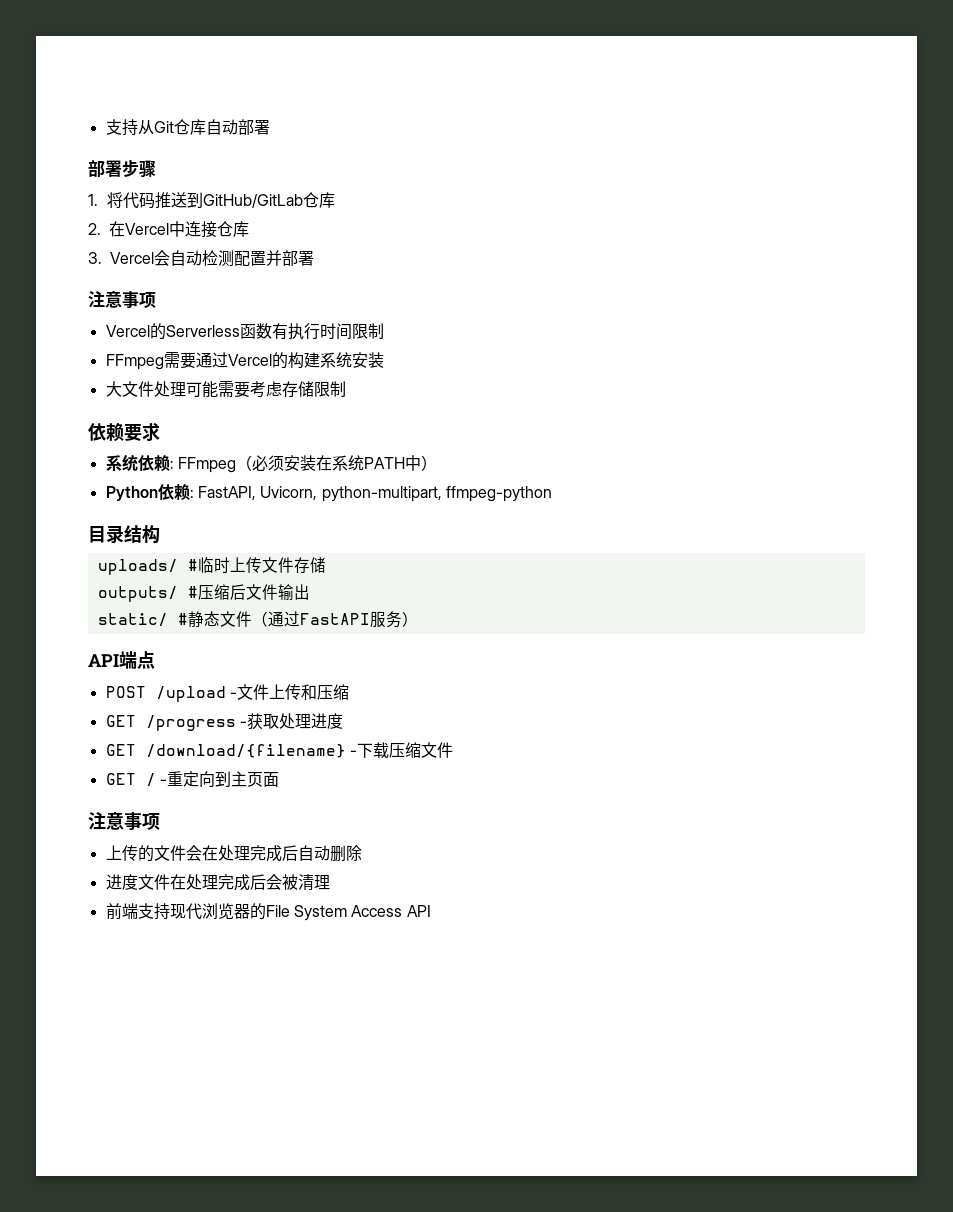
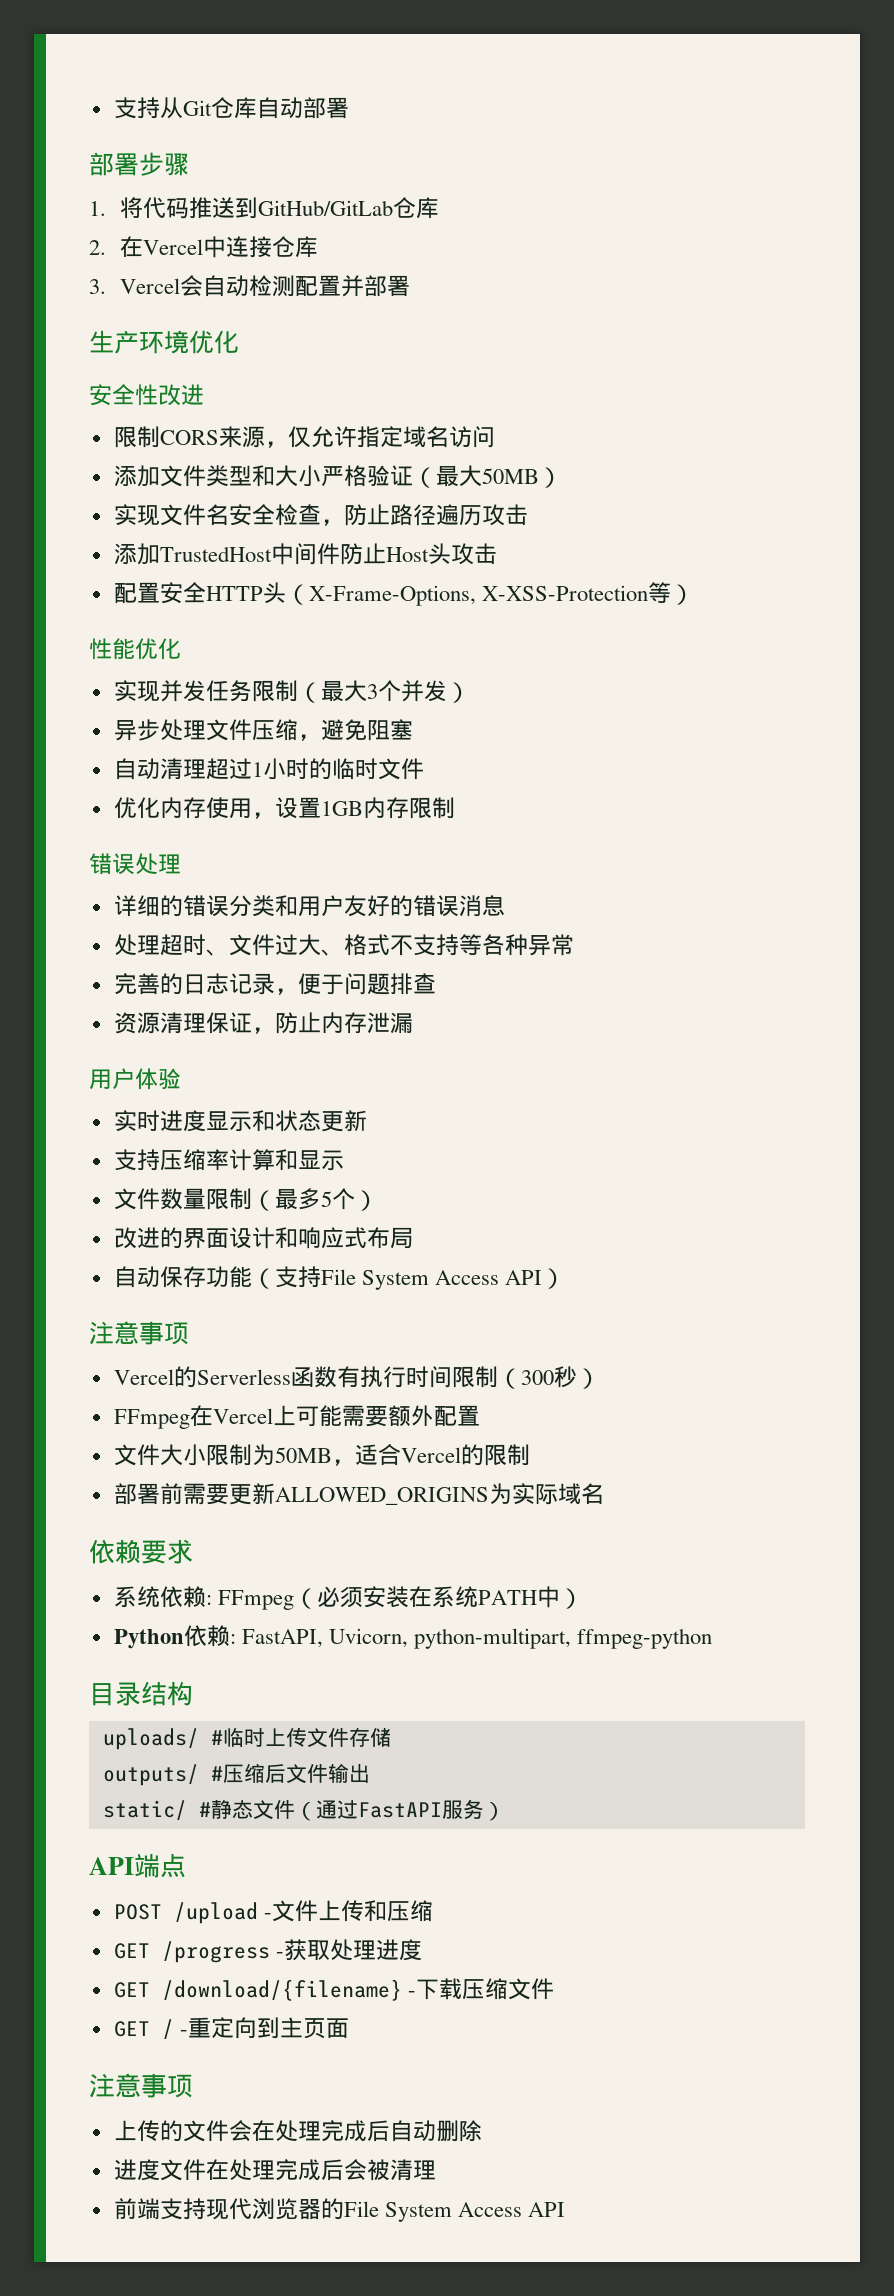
+ 生产环境优化
+ 安全性改进
+ 限制CORS来源，仅允许指定域名访问
+ 添加文件类型和大小严格验证（最大50MB）
+ 实现文件名安全检查，防止路径遍历攻击
+ 添加TrustedHost中间件防止Host头攻击
+ 配置安全HTTP头（X-Frame-Options, X-XSS-Protection等）
+ 性能优化
+ 实现并发任务限制（最大3个并发）
+ 异步处理文件压缩，避免阻塞
+ 自动清理超过1小时的临时文件
+ 优化内存使用，设置1GB内存限制
+ 错误处理
+ 详细的错误分类和用户友好的错误消息
+ 处理超时、文件过大、格式不支持等各种异常
+ 完善的日志记录，便于问题排查
+ 资源清理保证，防止内存泄漏
+ 用户体验
+ 实时进度显示和状态更新
+ 支持压缩率计算和显示
+ 文件数量限制（最多5个）
+ 改进的界面设计和响应式布局
+ 自动保存功能（支持File System Access API）
- Vercel的Serverless函数有执行时间限制
- FFmpeg需要通过Vercel的构建系统安装
- 大文件处理可能需要考虑存储限制
+ Vercel的Serverless函数有执行时间限制（300秒）
+ FFmpeg在Vercel上可能需要额外配置
+ 文件大小限制为50MB，适合Vercel的限制
+ 部署前需要更新ALLOWED_ORIGINS为实际域名

